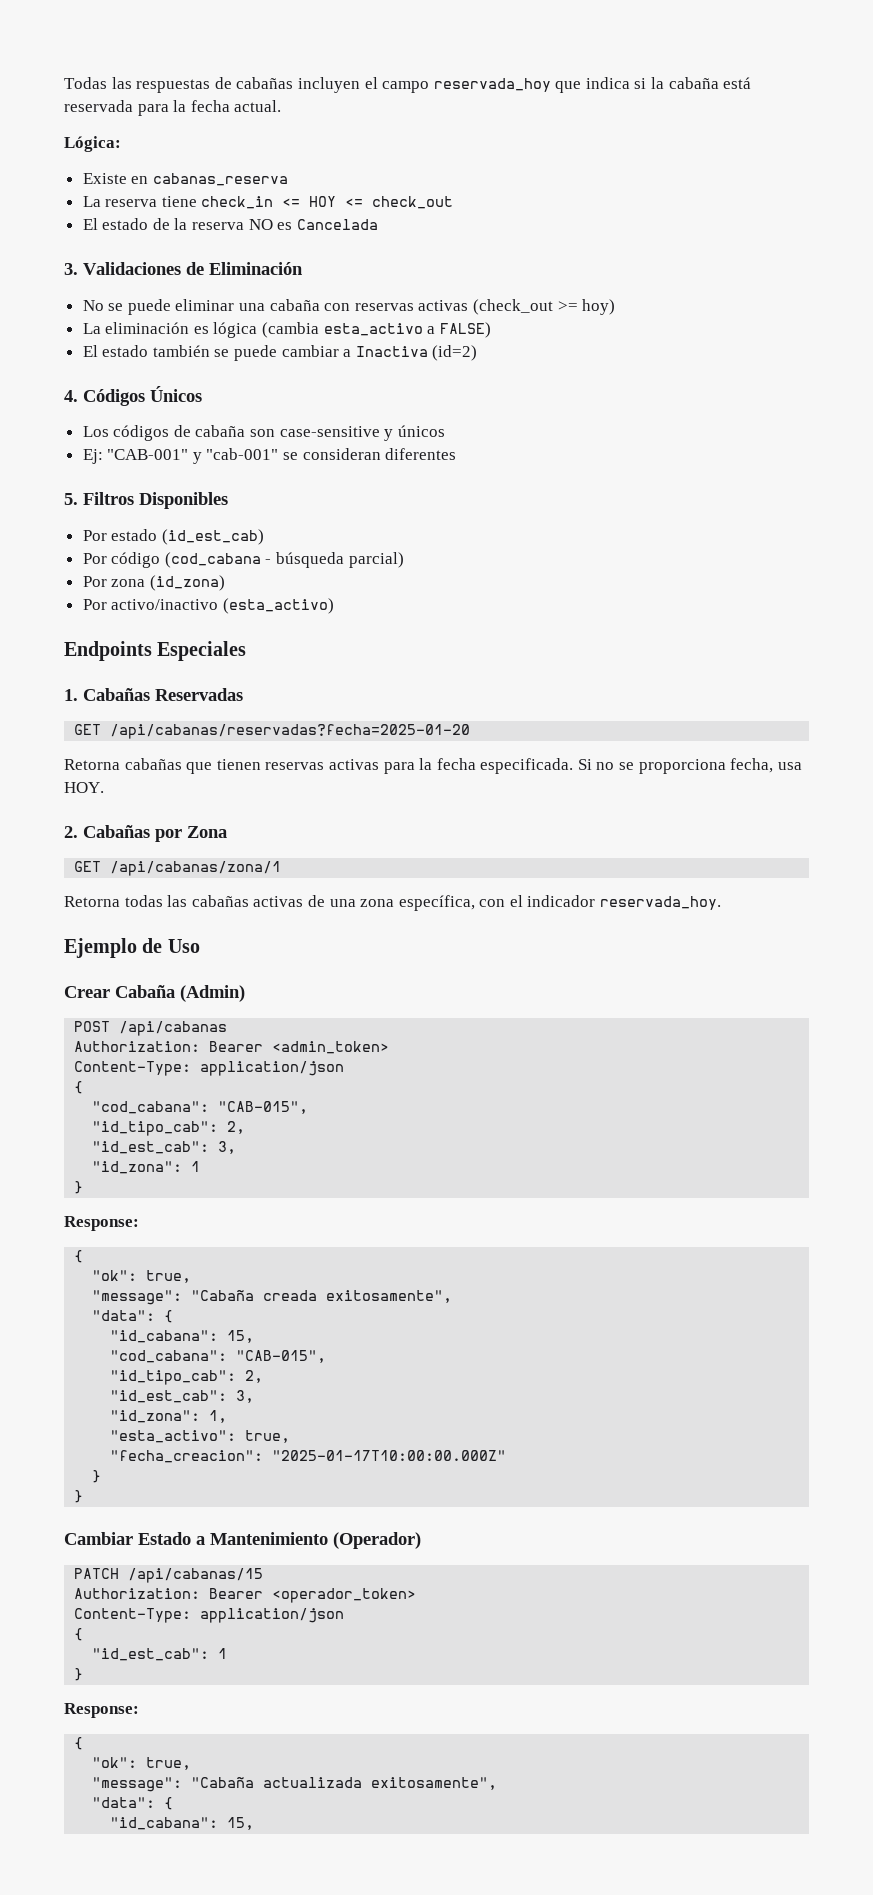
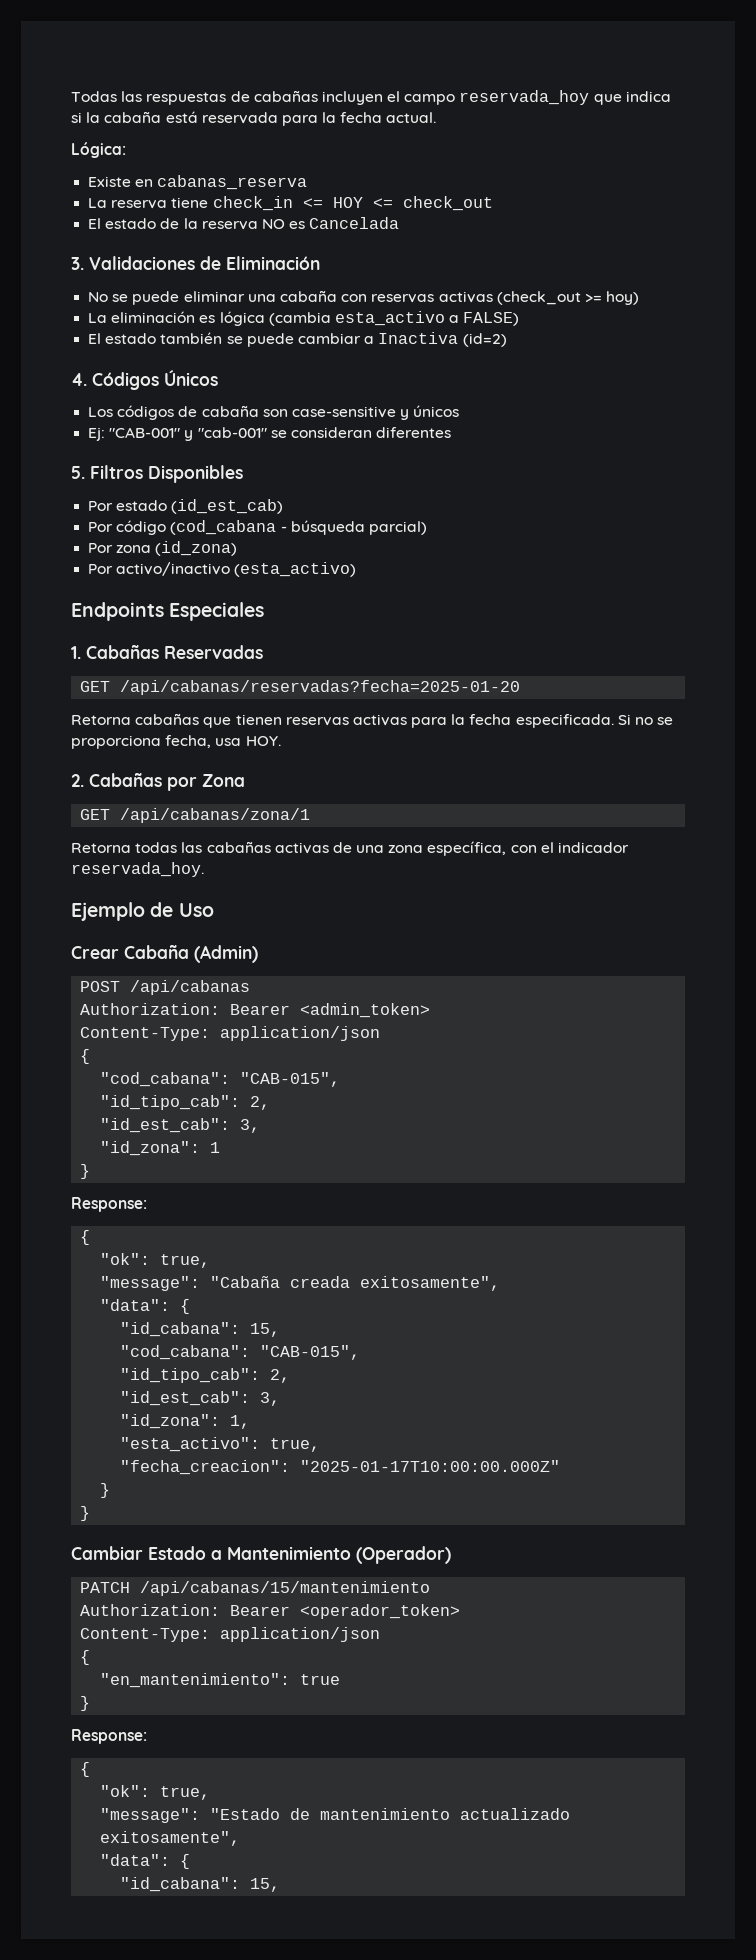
- PATCH /api/cabanas/15
+ PATCH /api/cabanas/15/mantenimiento
- "id_est_cab": 1
+ "en_mantenimiento": true
  }
  Response:
  {
  "ok": true,
- "message": "Cabaña actualizada exitosamente",
+ "message": "Estado de mantenimiento actualizado exitosamente",

